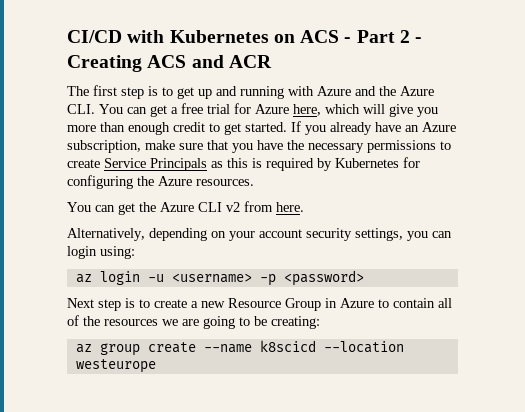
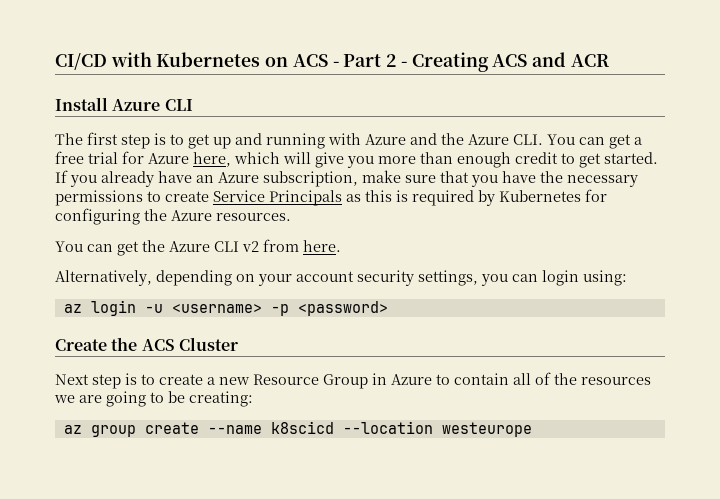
+ Install Azure CLI
+ Create the ACS Cluster

